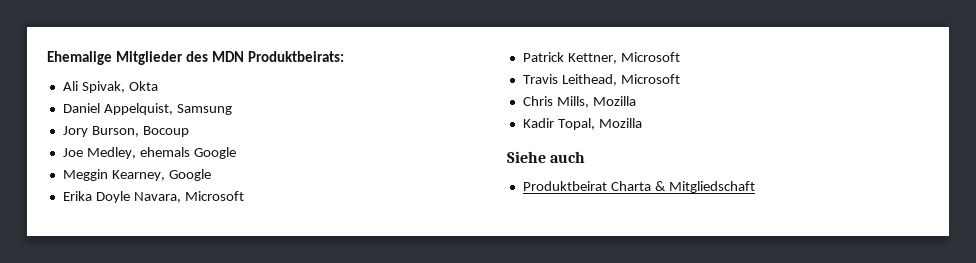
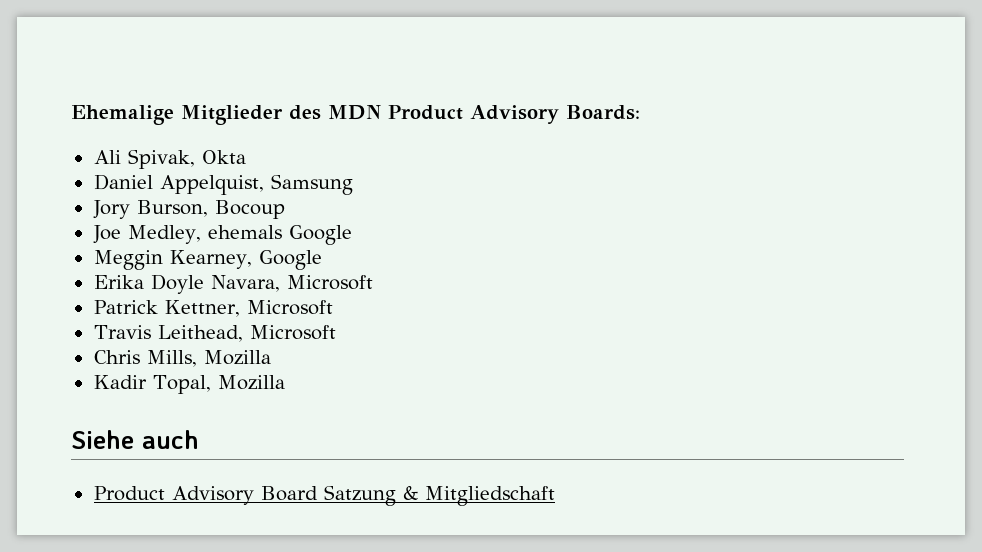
- Ehemalige Mitglieder des MDN Produktbeirats:
+ Ehemalige Mitglieder des MDN Product Advisory Boards:
- Produktbeirat Charta & Mitgliedschaft
+ Product Advisory Board Satzung & Mitgliedschaft

